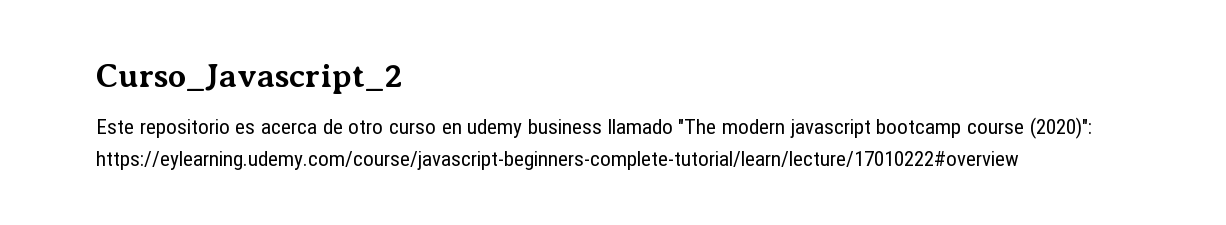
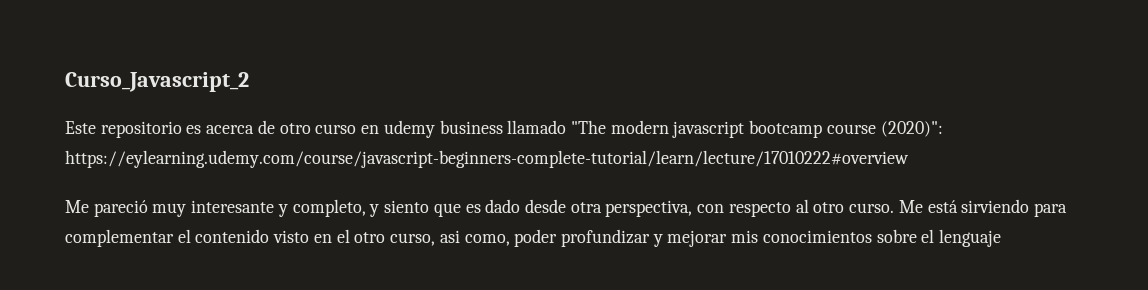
+ Me pareció muy interesante y completo, y siento que es dado desde otra perspectiva, con respecto al otro curso. Me está sirviendo para complementar el contenido visto en el otro curso, asi como, poder profundizar y mejorar mis conocimientos sobre el lenguaje

